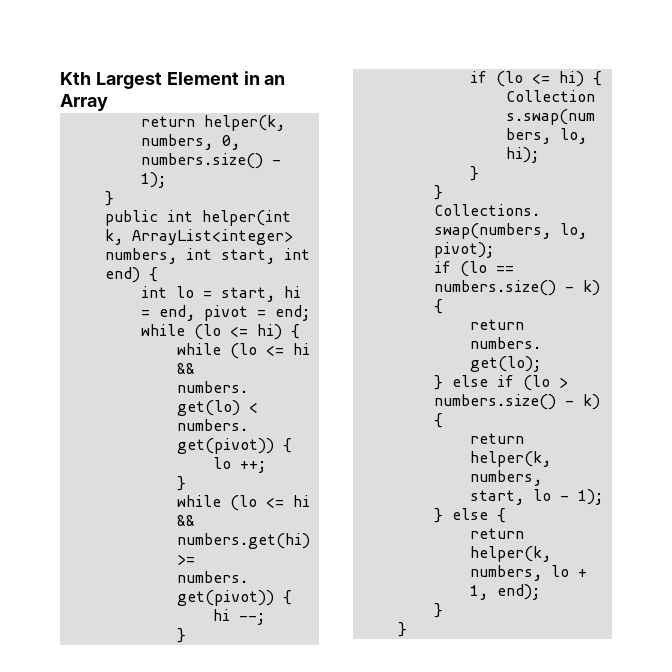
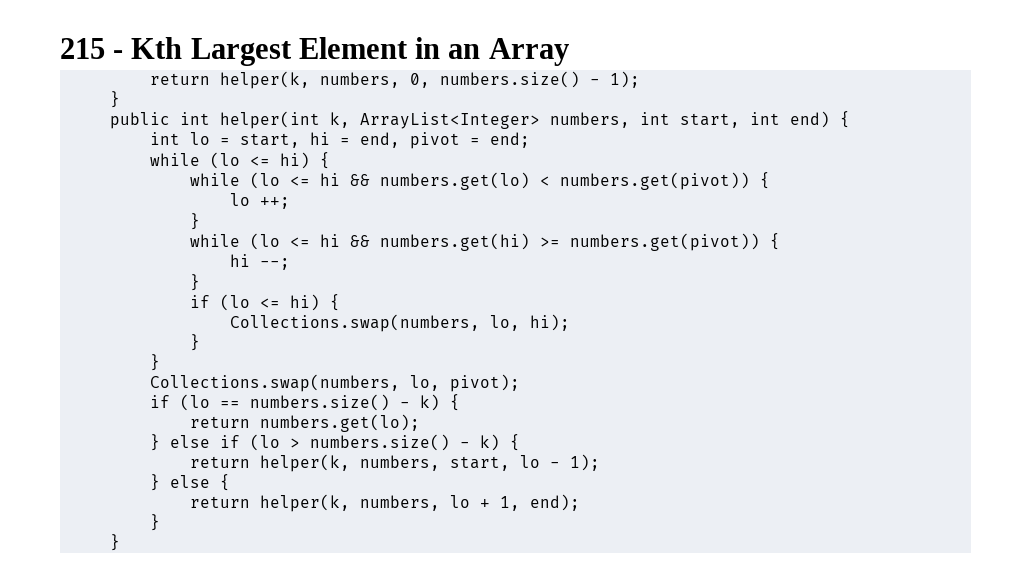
- Kth Largest Element in an Array
+ 215 - Kth Largest Element in an Array
- public int helper(int k, ArrayList<integer> numbers, int start, int end) {
+ public int helper(int k, ArrayList<Integer> numbers, int start, int end) {

